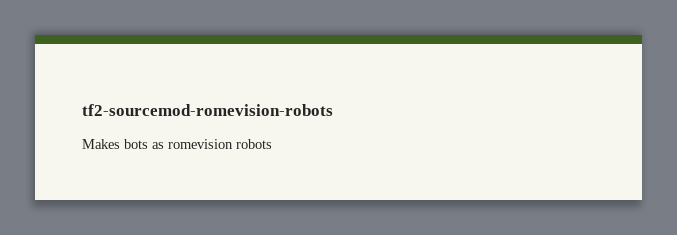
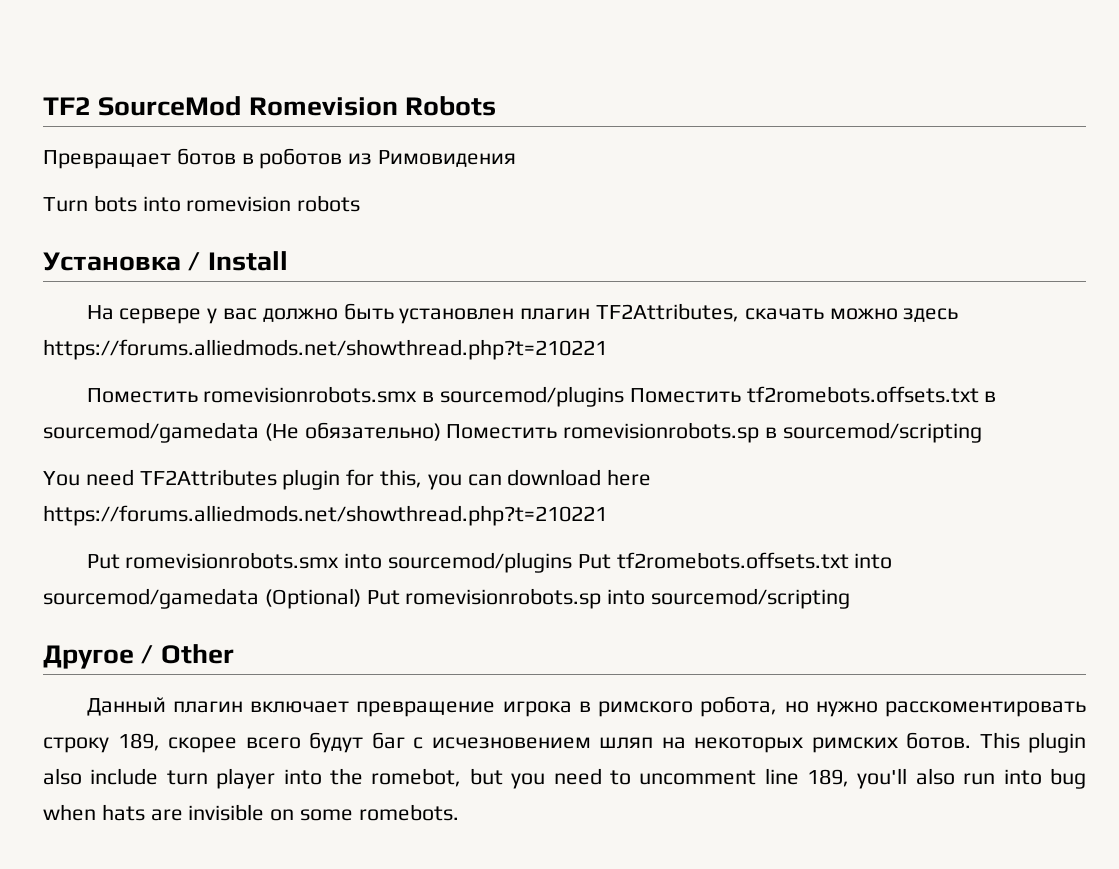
- tf2-sourcemod-romevision-robots
- Makes bots as romevision robots
+ TF2 SourceMod Romevision Robots
+ Превращает ботов в роботов из Римовидения
+ Turn bots into romevision robots
+ Установка / Install
+ На сервере у вас должно быть установлен плагин TF2Attributes, скачать можно здесь https://forums.alliedmods.net/showthread.php?t=210221
+ Поместить romevisionrobots.smx в sourcemod/plugins Поместить tf2romebots.offsets.txt в sourcemod/gamedata (Не обязательно) Поместить romevisionrobots.sp в sourcemod/scripting
+ You need TF2Attributes plugin for this, you can download here https://forums.alliedmods.net/showthread.php?t=210221
+ Put romevisionrobots.smx into sourcemod/plugins Put tf2romebots.offsets.txt into sourcemod/gamedata (Optional) Put romevisionrobots.sp into sourcemod/scripting
+ Другое / Other
+ Данный плагин включает превращение игрока в римского робота, но нужно расскоментировать строку 189, скорее всего будут баг с исчезновением шляп на некоторых римских ботов. This plugin also include turn player into the romebot, but you need to uncomment line 189, you'll also run into bug when hats are invisible on some romebots.

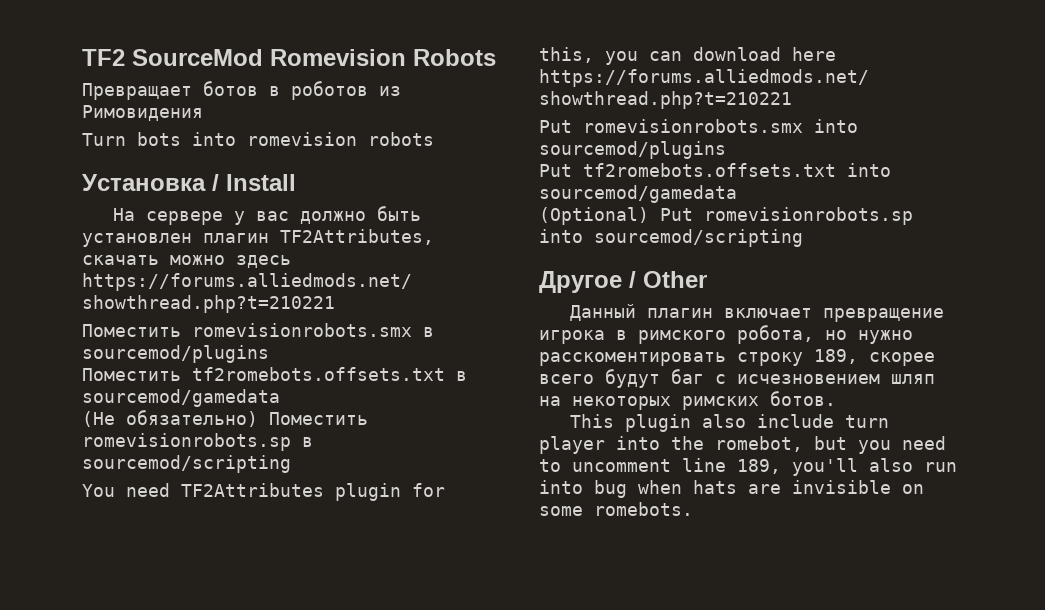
- Поместить romevisionrobots.smx в sourcemod/plugins Поместить tf2romebots.offsets.txt в sourcemod/gamedata (Не обязательно) Поместить romevisionrobots.sp в sourcemod/scripting
+ Поместить romevisionrobots.smx в sourcemod/plugins
+ Поместить tf2romebots.offsets.txt в sourcemod/gamedata
+ (Не обязательно) Поместить romevisionrobots.sp в sourcemod/scripting
- Put romevisionrobots.smx into sourcemod/plugins Put tf2romebots.offsets.txt into sourcemod/gamedata (Optional) Put romevisionrobots.sp into sourcemod/scripting
+ Put romevisionrobots.smx into sourcemod/plugins
+ Put tf2romebots.offsets.txt into sourcemod/gamedata
+ (Optional) Put romevisionrobots.sp into sourcemod/scripting
- Данный плагин включает превращение игрока в римского робота, но нужно расскоментировать строку 189, скорее всего будут баг с исчезновением шляп на некоторых римских ботов. This plugin also include turn player into the romebot, but you need to uncomment line 189, you'll also run into bug when hats are invisible on some romebots.
+ Данный плагин включает превращение игрока в римского робота, но нужно расскоментировать строку 189, скорее всего будут баг с исчезновением шляп на некоторых римских ботов.
+ This plugin also include turn player into the romebot, but you need to uncomment line 189, you'll also run into bug when hats are invisible on some romebots.

